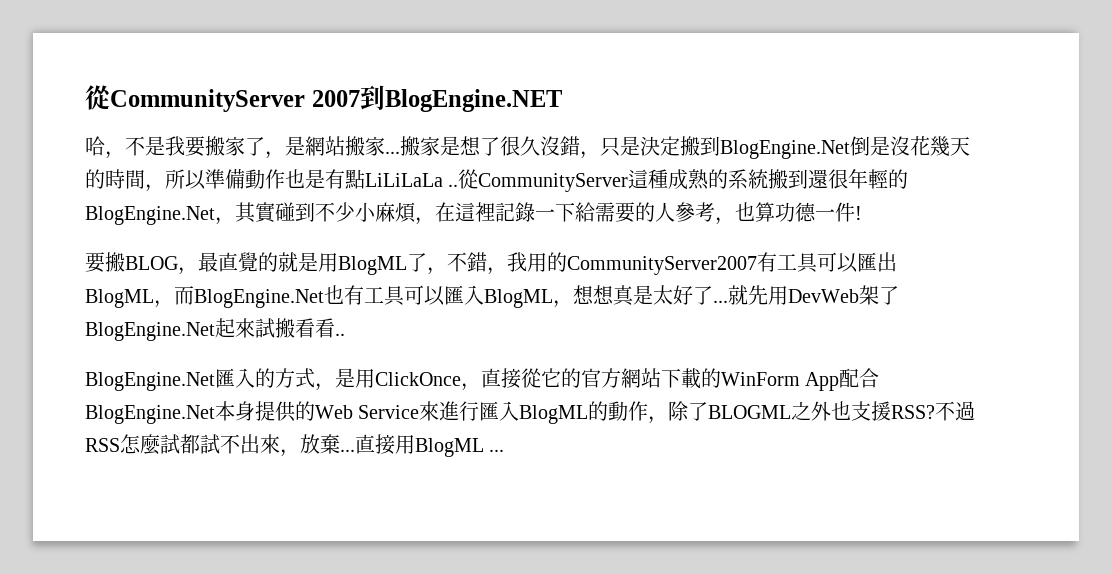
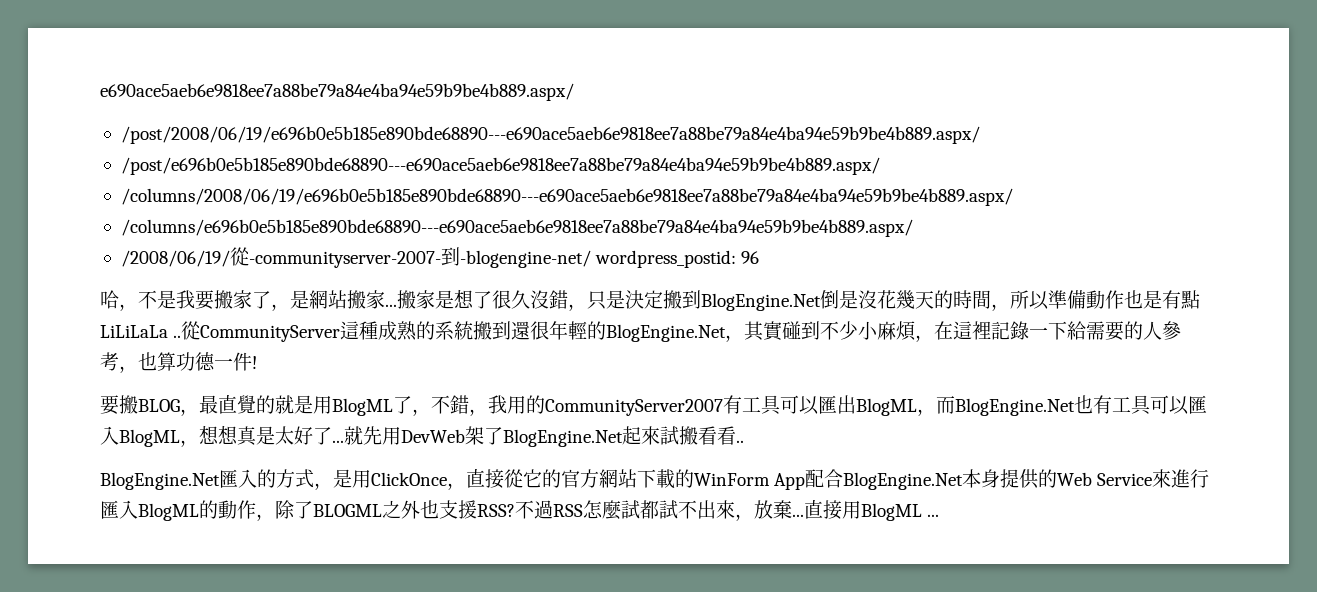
- 從CommunityServer 2007到BlogEngine.NET
+ e690ace5aeb6e9818ee7a88be79a84e4ba94e59b9be4b889.aspx/
+ /post/2008/06/19/e696b0e5b185e890bde68890---e690ace5aeb6e9818ee7a88be79a84e4ba94e59b9be4b889.aspx/
+ /post/e696b0e5b185e890bde68890---e690ace5aeb6e9818ee7a88be79a84e4ba94e59b9be4b889.aspx/
+ /columns/2008/06/19/e696b0e5b185e890bde68890---e690ace5aeb6e9818ee7a88be79a84e4ba94e59b9be4b889.aspx/
+ /columns/e696b0e5b185e890bde68890---e690ace5aeb6e9818ee7a88be79a84e4ba94e59b9be4b889.aspx/
+ /2008/06/19/從-communityserver-2007-到-blogengine-net/ wordpress_postid: 96

